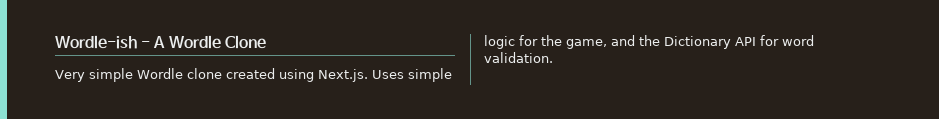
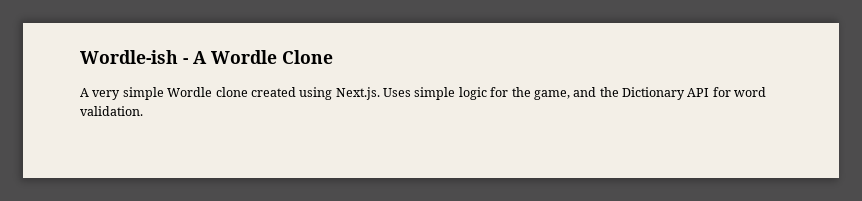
- Very simple Wordle clone created using Next.js. Uses simple logic for the game, and the Dictionary API for word validation.
+ A very simple Wordle clone created using Next.js. Uses simple logic for the game, and the Dictionary API for word validation.

